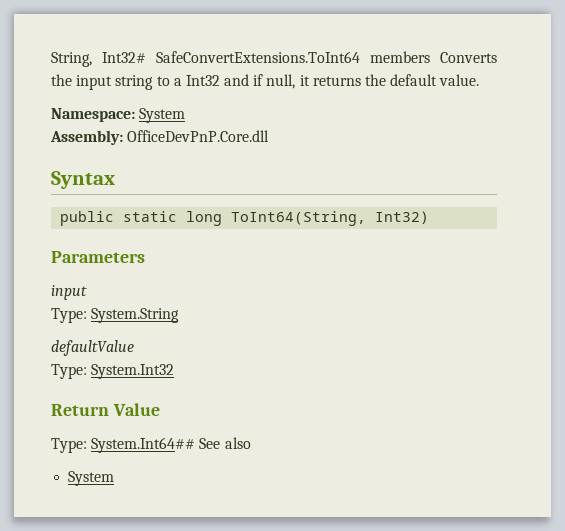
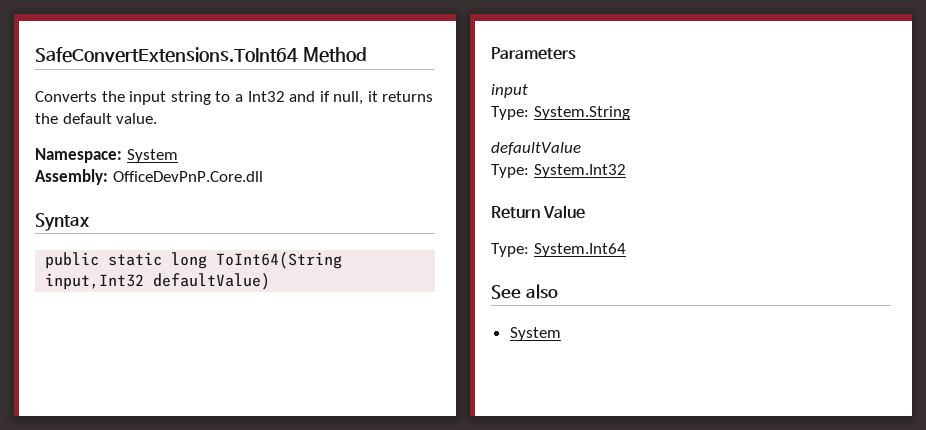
- String, Int32# SafeConvertExtensions.ToInt64 members Converts the input string to a Int32 and if null, it returns the default value.
+ SafeConvertExtensions.ToInt64 Method
+ Converts the input string to a Int32 and if null, it returns the default value.
- public static long ToInt64(String, Int32)
+ public static long ToInt64(String input,Int32 defaultValue)
- Type: System.Int64## See also
+ Type: System.Int64
+ See also

